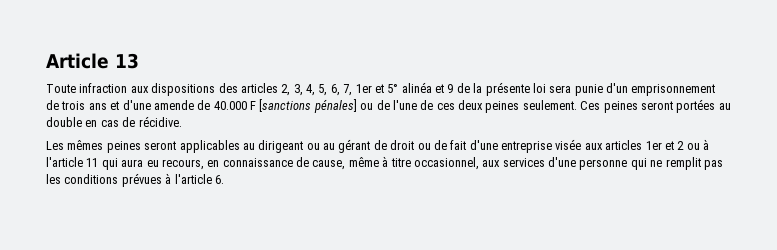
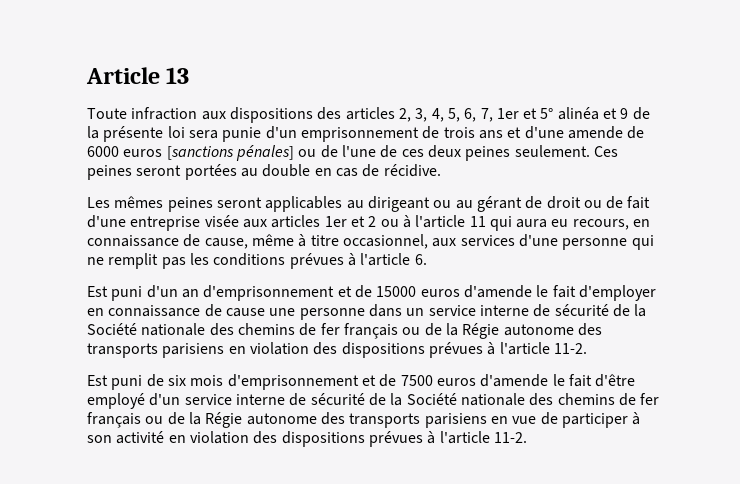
- Toute infraction aux dispositions des articles 2, 3, 4, 5, 6, 7, 1er et 5° alinéa et 9 de la présente loi sera punie d'un emprisonnement de trois ans et d'une amende de 40.000 F [sanctions pénales] ou de l'une de ces deux peines seulement.
+ Toute infraction aux dispositions des articles 2, 3, 4, 5, 6, 7, 1er et 5° alinéa et 9 de la présente loi sera punie d'un emprisonnement de trois ans et d'une amende de 6000 euros [sanctions pénales] ou de l'une de ces deux peines seulement.
+ Est puni d'un an d'emprisonnement et de 15000 euros d'amende le fait d'employer en connaissance de cause une personne dans un service interne de sécurité de la Société nationale des chemins de fer français ou de la Régie autonome des transports parisiens en violation des dispositions prévues à l'article 11-2.
+ Est puni de six mois d'emprisonnement et de 7500 euros d'amende le fait d'être employé d'un service interne de sécurité de la Société nationale des chemins de fer français ou de la Régie autonome des transports parisiens en vue de participer à son activité en violation des dispositions prévues à l'article 11-2.

